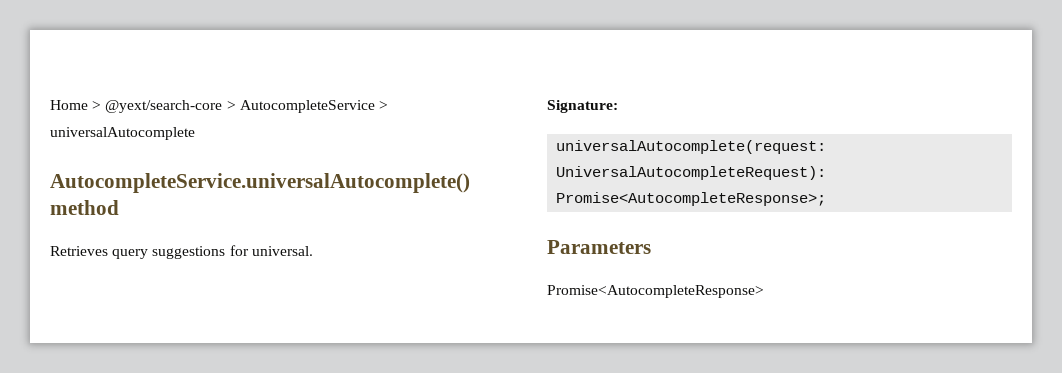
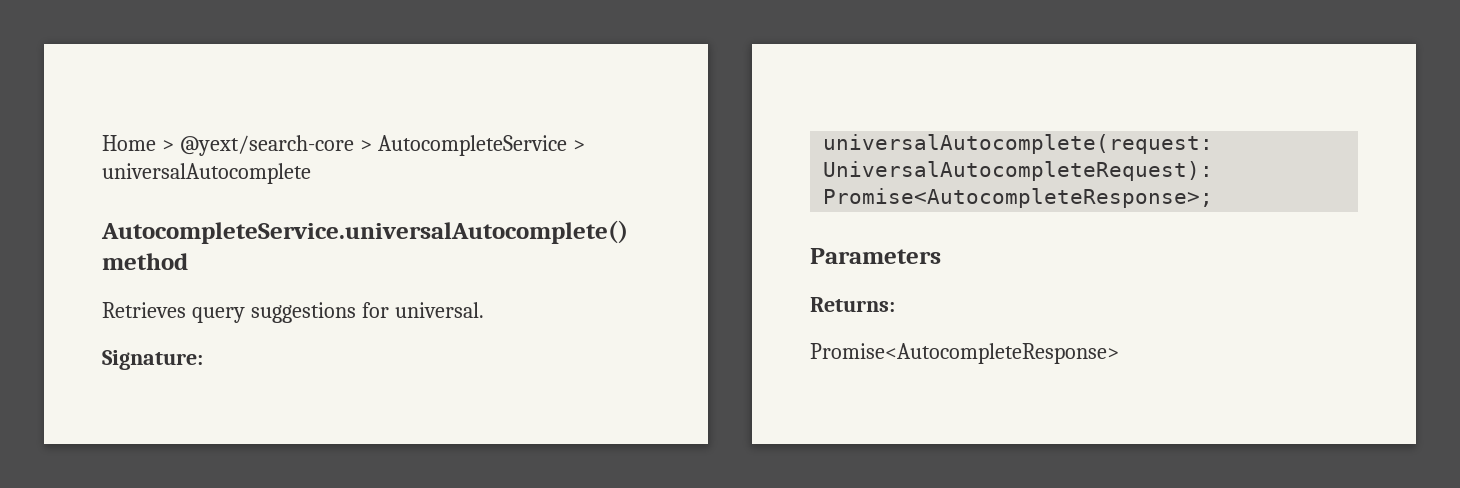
+ Returns:

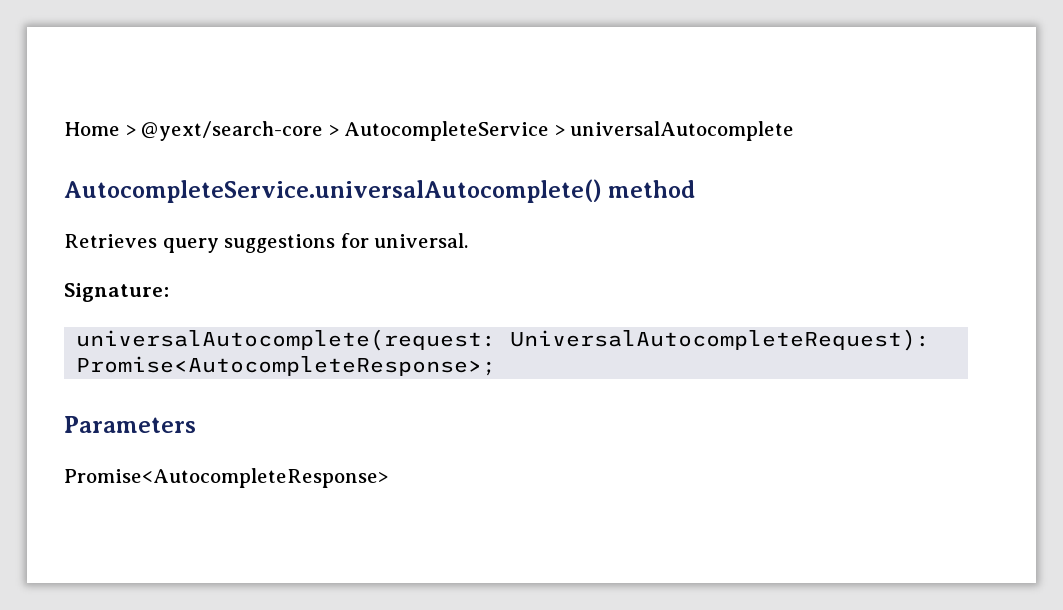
- Returns:

